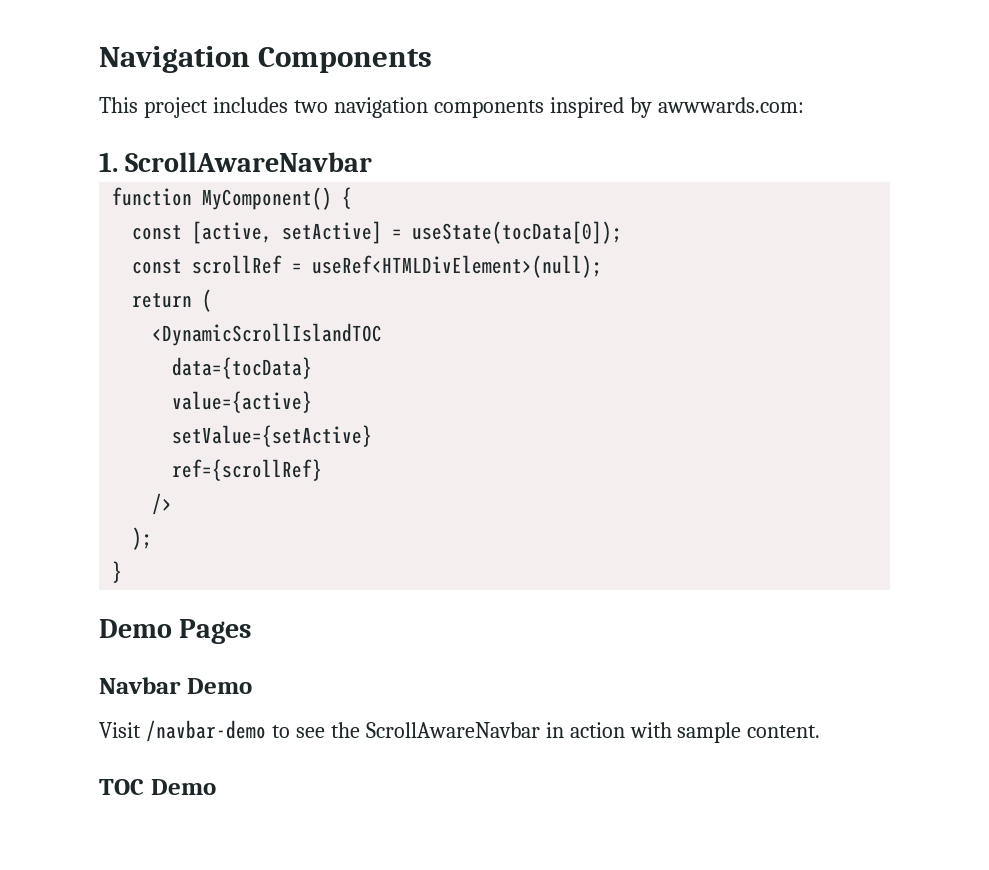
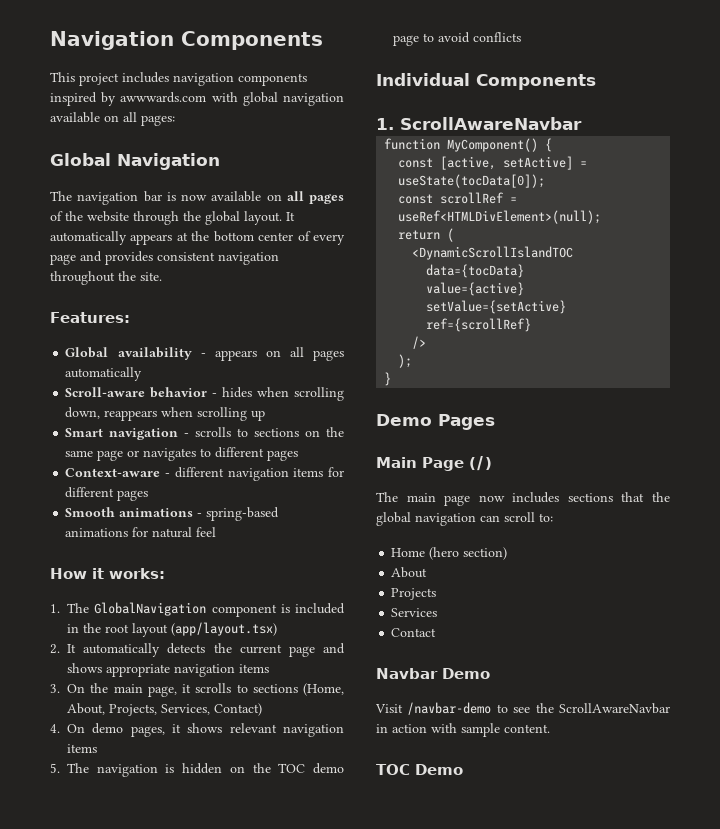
- This project includes two navigation components inspired by awwwards.com:
+ This project includes navigation components inspired by awwwards.com with global navigation available on all pages:
+ Global Navigation
+ The navigation bar is now available on all pages of the website through the global layout. It automatically appears at the bottom center of every page and provides consistent navigation throughout the site.
+ Features:
+ Global availability - appears on all pages automatically
+ Scroll-aware behavior - hides when scrolling down, reappears when scrolling up
+ Smart navigation - scrolls to sections on the same page or navigates to different pages
+ Context-aware - different navigation items for different pages
+ Smooth animations - spring-based animations for natural feel
+ How it works:
+ 1. The GlobalNavigation component is included in the root layout (app/layout.tsx)
+ 2. It automatically detects the current page and shows appropriate navigation items
+ 3. On the main page, it scrolls to sections (Home, About, Projects, Services, Contact)
+ 4. On demo pages, it shows relevant navigation items
+ 5. The navigation is hidden on the TOC demo page to avoid conflicts
+ Individual Components
+ Main Page (/)
+ The main page now includes sections that the global navigation can scroll to:
+ Home (hero section)
+ About
+ Projects
+ Services
+ Contact

